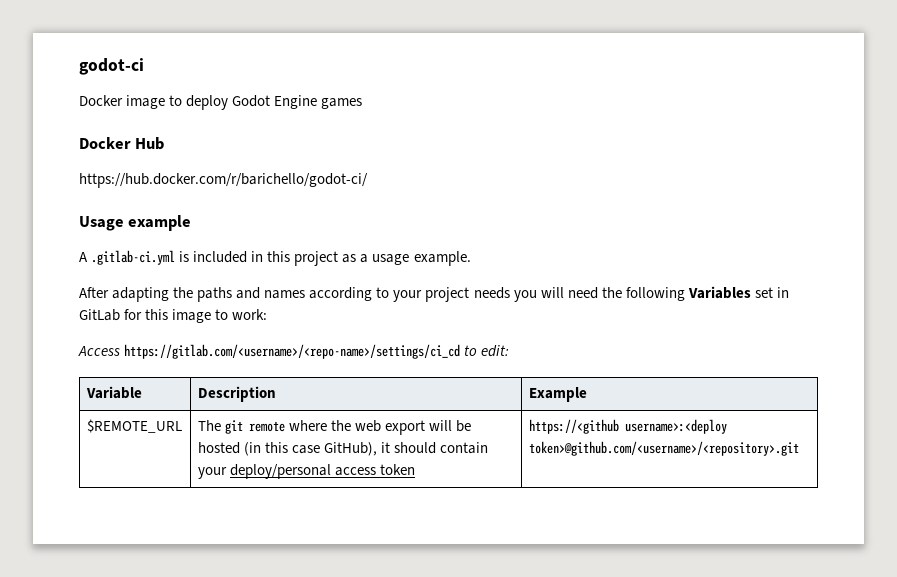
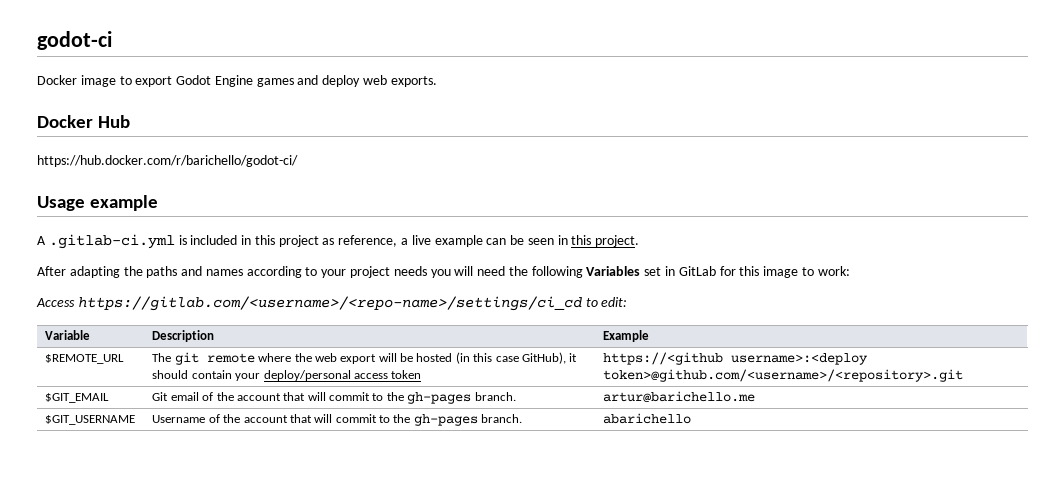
- Docker image to deploy Godot Engine games
+ Docker image to export Godot Engine games and deploy web exports.
- A .gitlab-ci.yml is included in this project as a usage example.
+ A .gitlab-ci.yml is included in this project as reference, a live example can be seen in this project.
+ $GIT_EMAIL | Git email of the account that will commit to the gh-pages branch. | artur@barichello.me
+ $GIT_USERNAME | Username of the account that will commit to the gh-pages branch. | abarichello

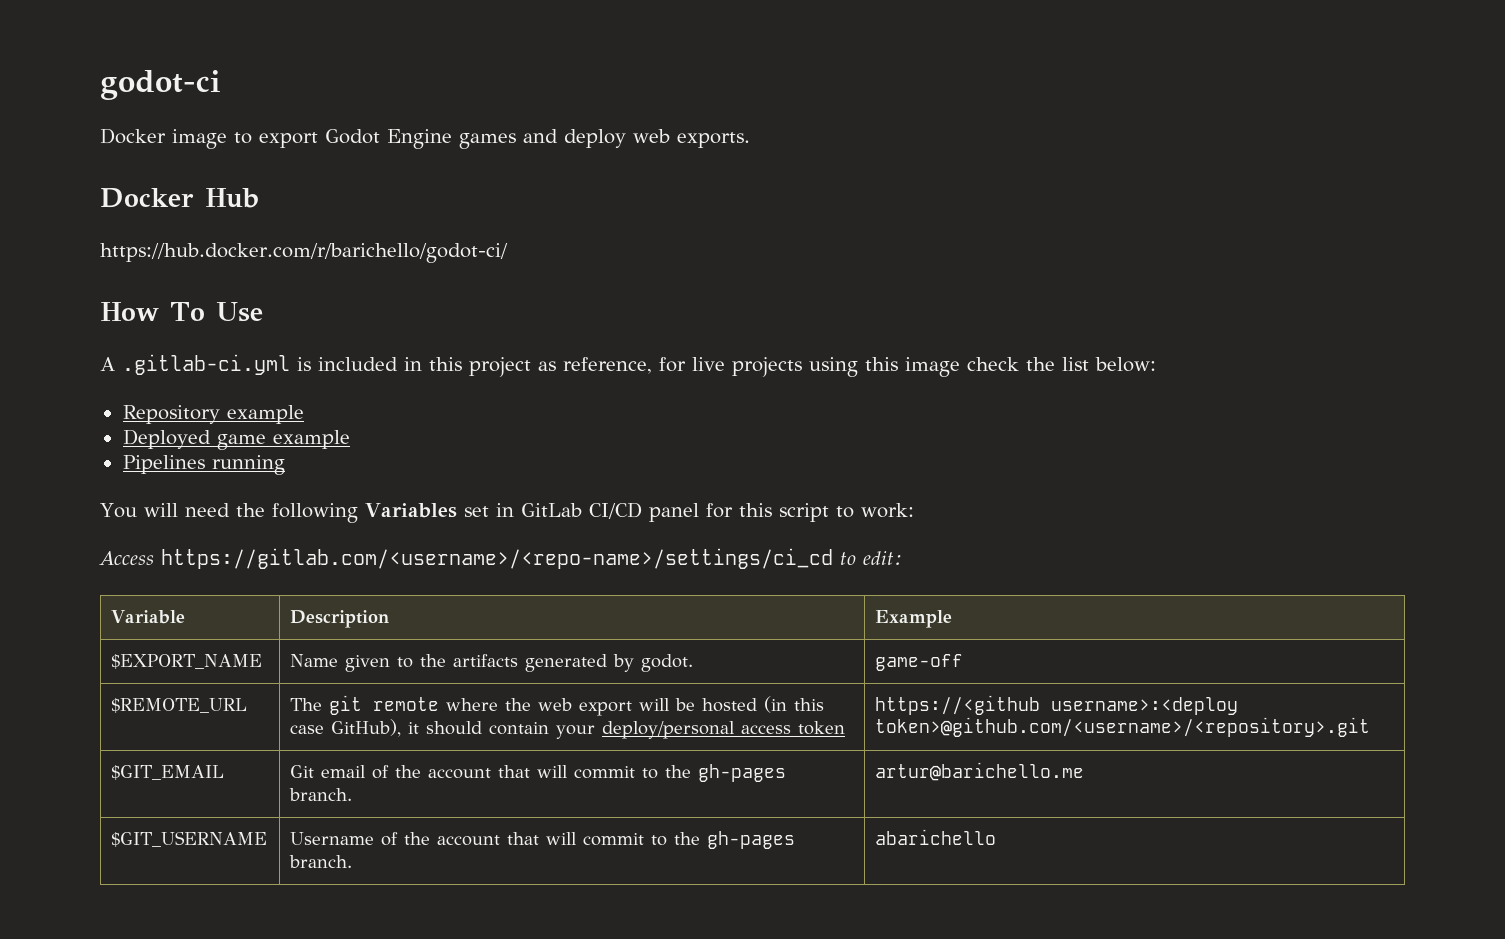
- Usage example
+ How To Use
- A .gitlab-ci.yml is included in this project as reference, a live example can be seen in this project.
- After adapting the paths and names according to your project needs you will need the following Variables set in GitLab for this image to work:
+ A .gitlab-ci.yml is included in this project as reference, for live projects using this image check the list below:
+ Repository example
+ Deployed game example
+ Pipelines running
+ You will need the following Variables set in GitLab CI/CD panel for this script to work:
+ $EXPORT_NAME | Name given to the artifacts generated by godot. | game-off

